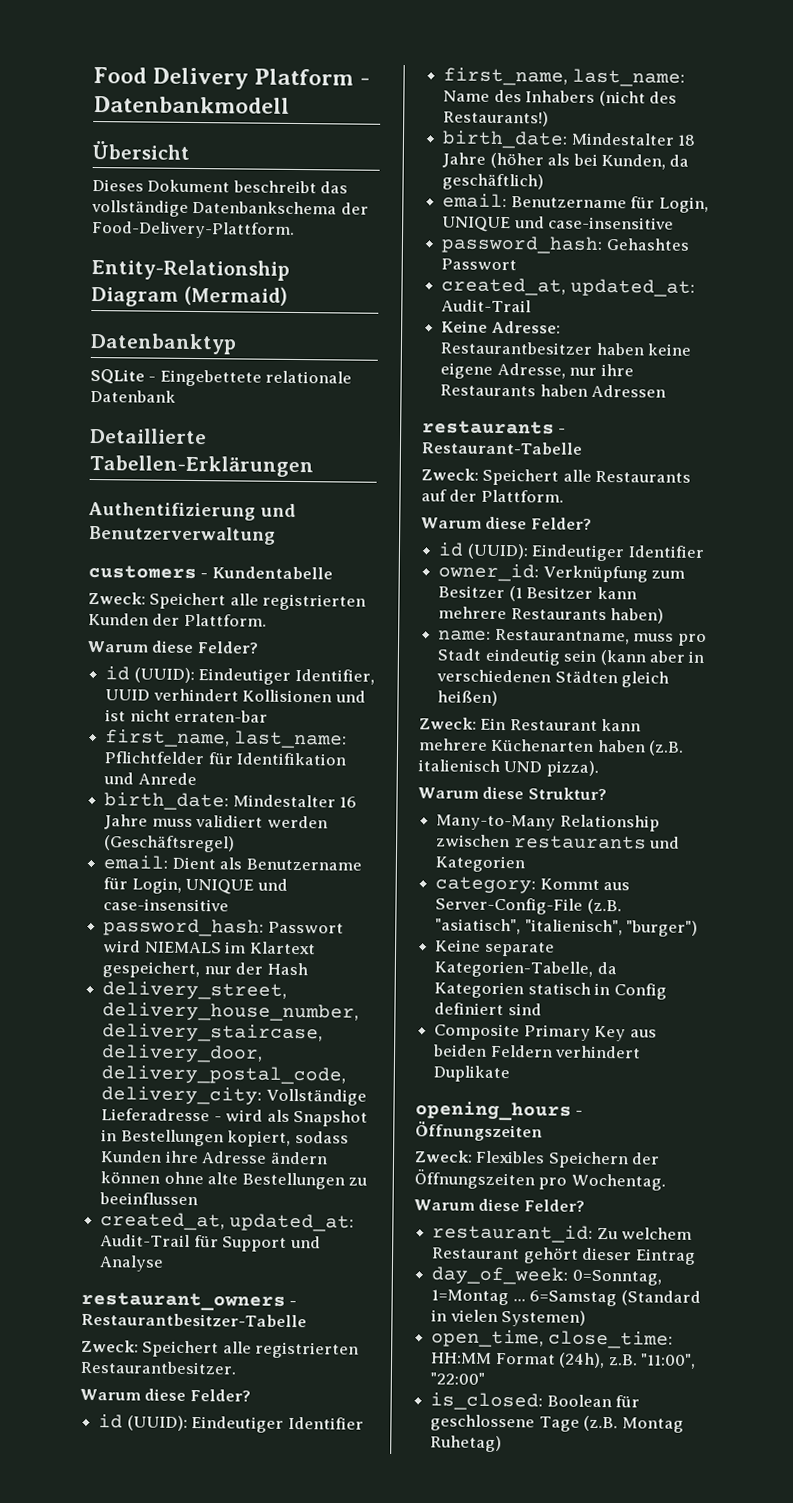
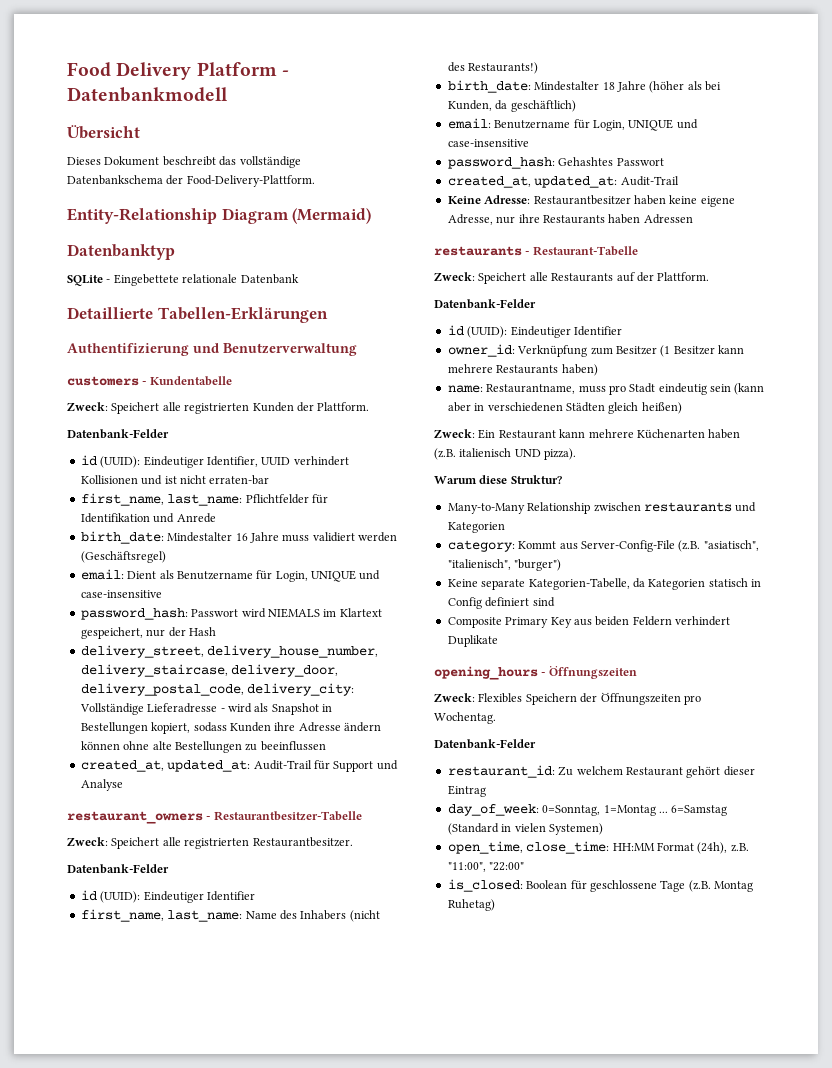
  Zweck: Speichert alle registrierten Kunden der Plattform.
- Warum diese Felder?
+ Datenbank-Felder
  Zweck: Speichert alle registrierten Restaurantbesitzer.
- Warum diese Felder?
+ Datenbank-Felder
  Zweck: Speichert alle Restaurants auf der Plattform.
- Warum diese Felder?
+ Datenbank-Felder
  Zweck: Flexibles Speichern der Öffnungszeiten pro Wochentag.
- Warum diese Felder?
+ Datenbank-Felder

